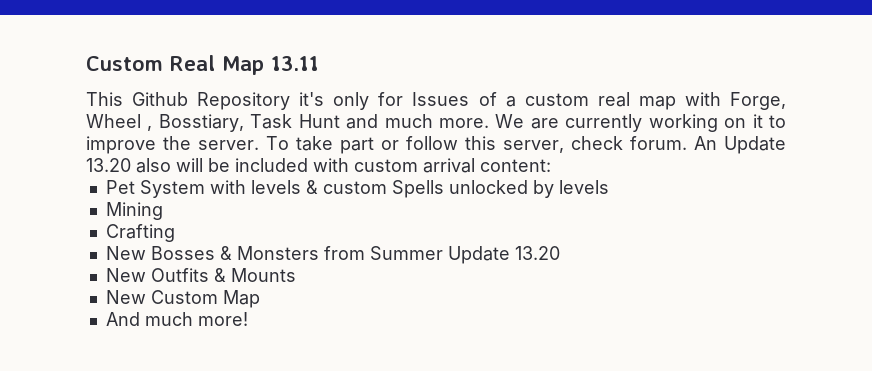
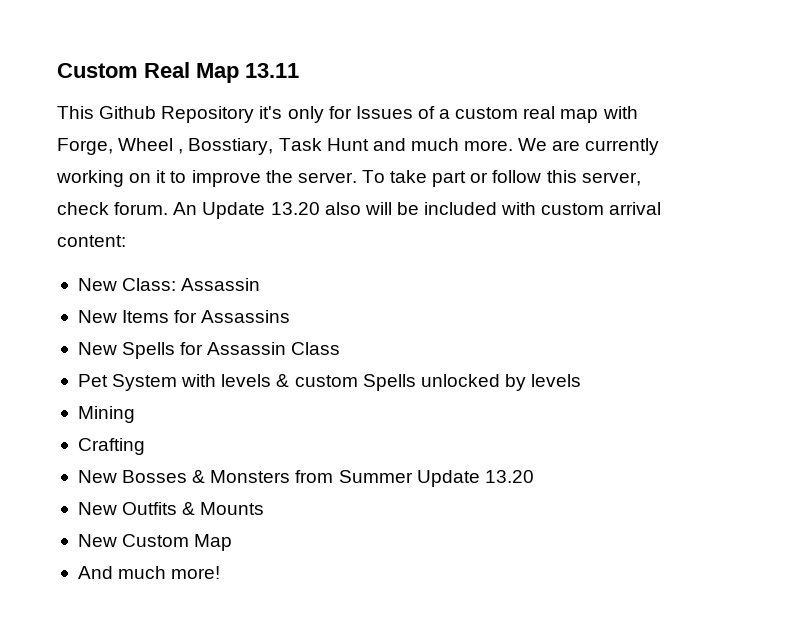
+ New Class: Assassin
+ New Items for Assassins
+ New Spells for Assassin Class

